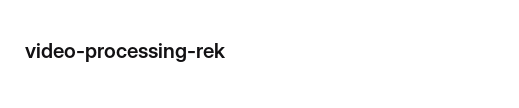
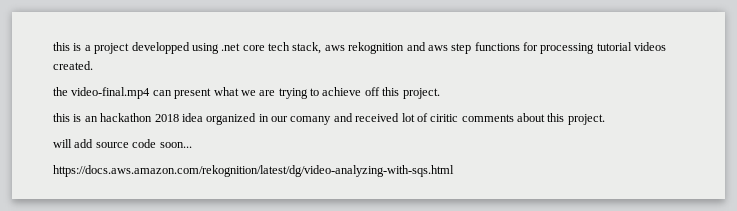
- video-processing-rek
+ this is a project developped using .net core tech stack, aws rekognition and aws step functions for processing tutorial videos created.
+ the video-final.mp4 can present what we are trying to achieve off this project.
+ this is an hackathon 2018 idea organized in our comany and received lot of ciritic comments about this project.
+ will add source code soon...
+ https://docs.aws.amazon.com/rekognition/latest/dg/video-analyzing-with-sqs.html

